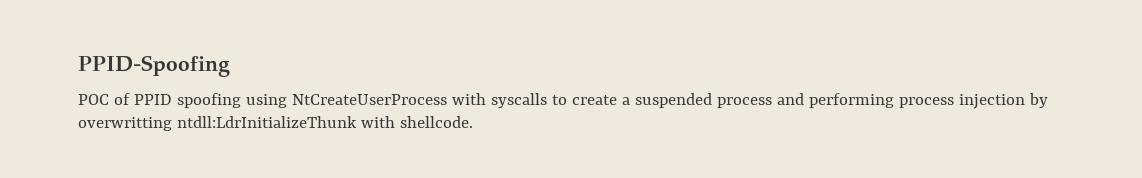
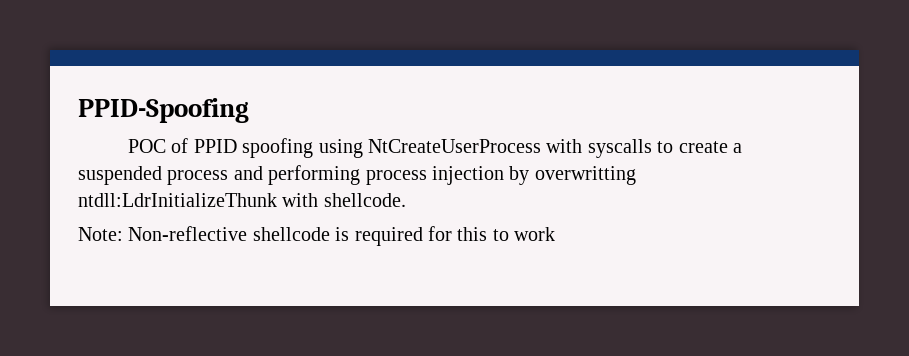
+ Note: Non-reflective shellcode is required for this to work

